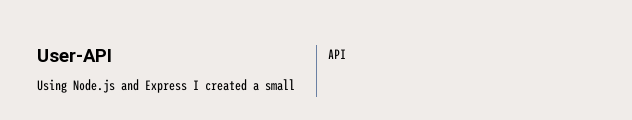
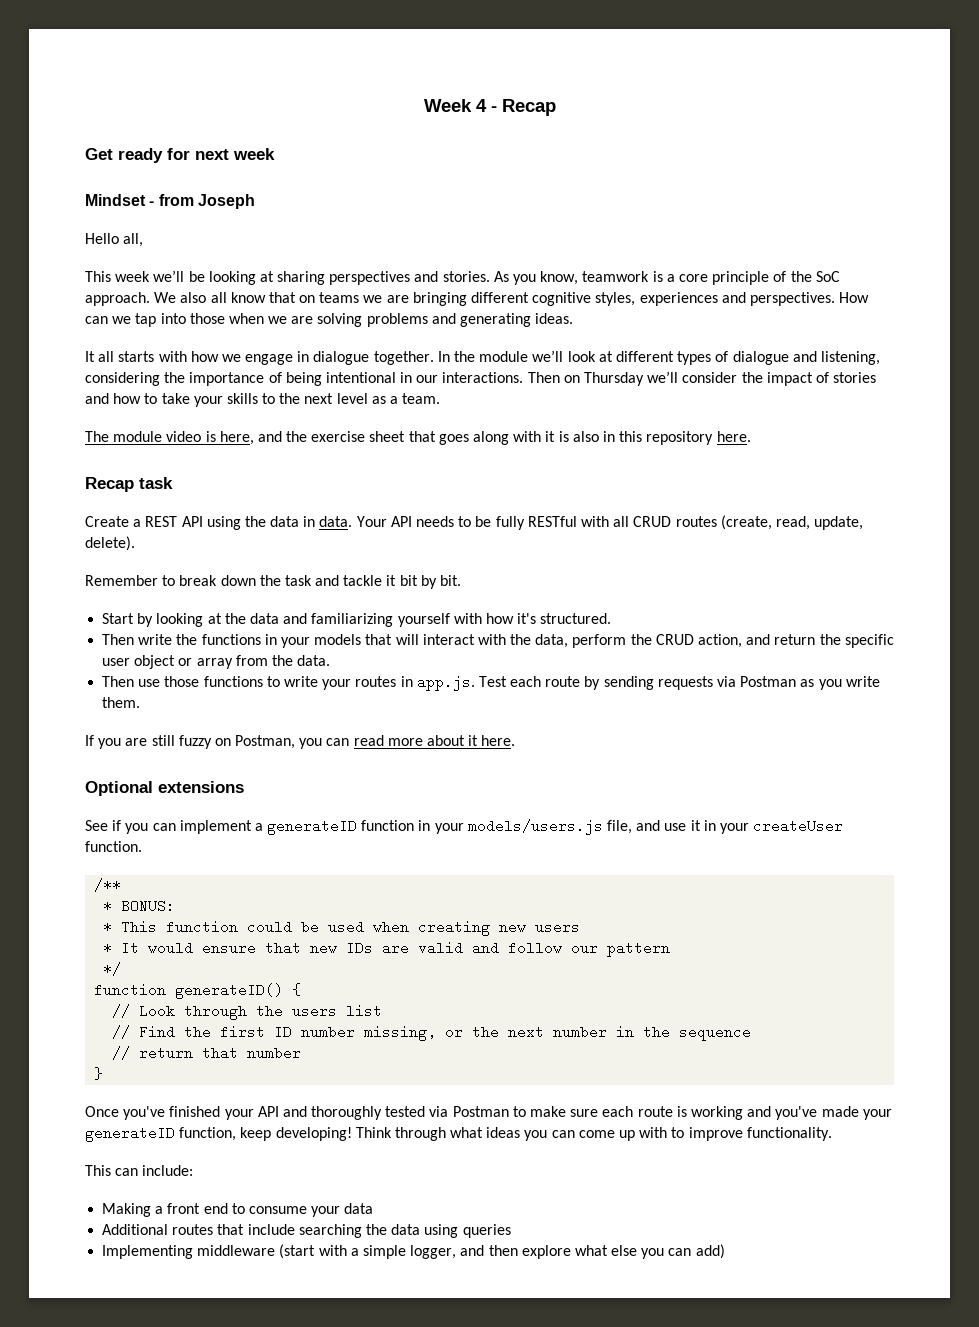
- User-API
- Using Node.js and Express I created a small API
+ Week 4 - Recap
+ Get ready for next week
+ Mindset - from Joseph
+ Hello all,
+ This week we’ll be looking at sharing perspectives and stories. As you know, teamwork is a core principle of the SoC approach. We also all know that on teams we are bringing different cognitive styles, experiences and perspectives. How can we tap into those when we are solving problems and generating ideas.
+ It all starts with how we engage in dialogue together. In the module we’ll look at different types of dialogue and listening, considering the importance of being intentional in our interactions. Then on Thursday we’ll consider the impact of stories and how to take your skills to the next level as a team.
+ The module video is here, and the exercise sheet that goes along with it is also in this repository here.
+ Recap task
+ Create a REST API using the data in data. Your API needs to be fully RESTful with all CRUD routes (create, read, update, delete).
+ Remember to break down the task and tackle it bit by bit.
+ Start by looking at the data and familiarizing yourself with how it's structured.
+ Then write the functions in your models that will interact with the data, perform the CRUD action, and return the specific user object or array from the data.
+ Then use those functions to write your routes in app.js. Test each route by sending requests via Postman as you write them.
+ If you are still fuzzy on Postman, you can read more about it here.
+ Optional extensions
+ See if you can implement a generateID function in your models/users.js file, and use it in your createUser function.
+ /**
+ * BONUS:
+ * This function could be used when creating new users
+ * It would ensure that new IDs are valid and follow our pattern
+ */
+ function generateID() {
+ // Look through the users list
+ // Find the first ID number missing, or the next number in the sequence
+ // return that number
+ }
+ Once you've finished your API and thoroughly tested via Postman to make sure each route is working and you've made your generateID function, keep developing! Think through what ideas you can come up with to improve functionality.
+ This can include:
+ Making a front end to consume your data
+ Additional routes that include searching the data using queries
+ Implementing middleware (start with a simple logger, and then explore what else you can add)

